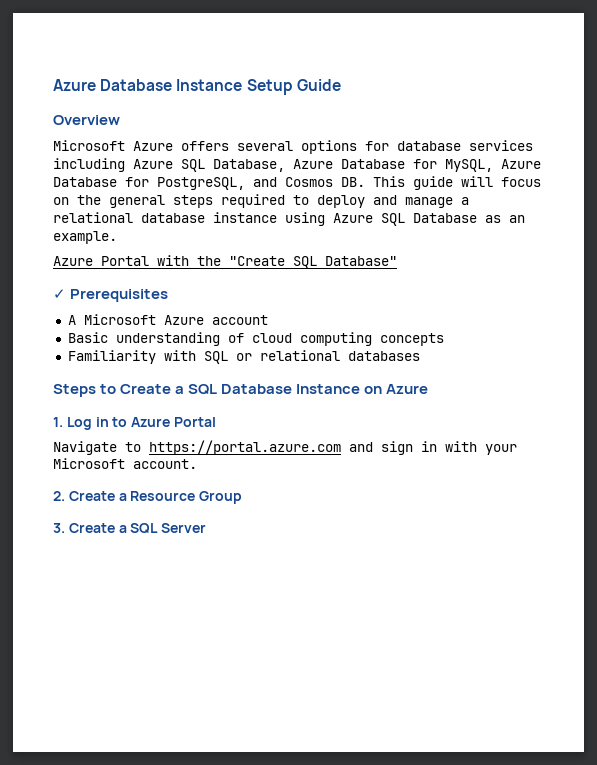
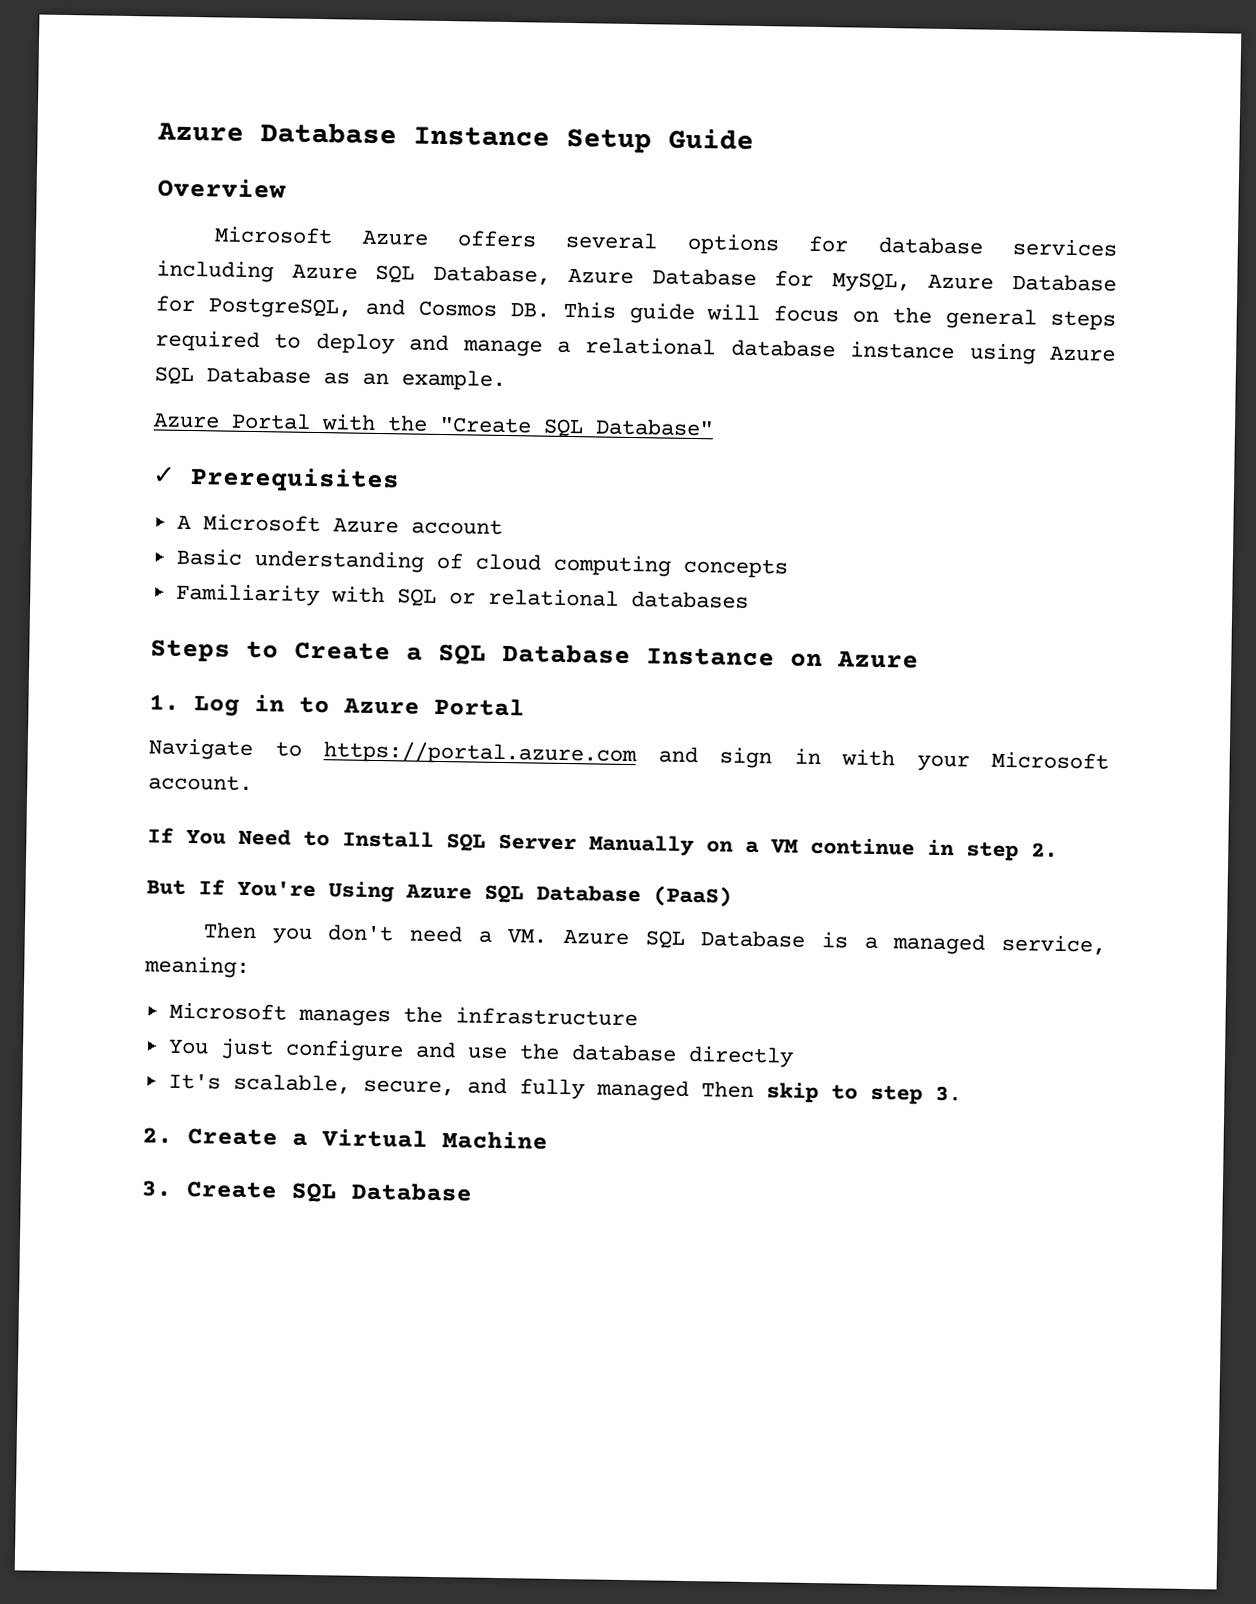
+ If You Need to Install SQL Server Manually on a VM continue in step 2.
+ But If You're Using Azure SQL Database (PaaS)
+ Then you don't need a VM. Azure SQL Database is a managed service, meaning:
+ Microsoft manages the infrastructure
+ You just configure and use the database directly
+ It's scalable, secure, and fully managed Then skip to step 3.
- 2. Create a Resource Group
+ 2. Create a Virtual Machine
- 3. Create a SQL Server
+ 3. Create SQL Database

